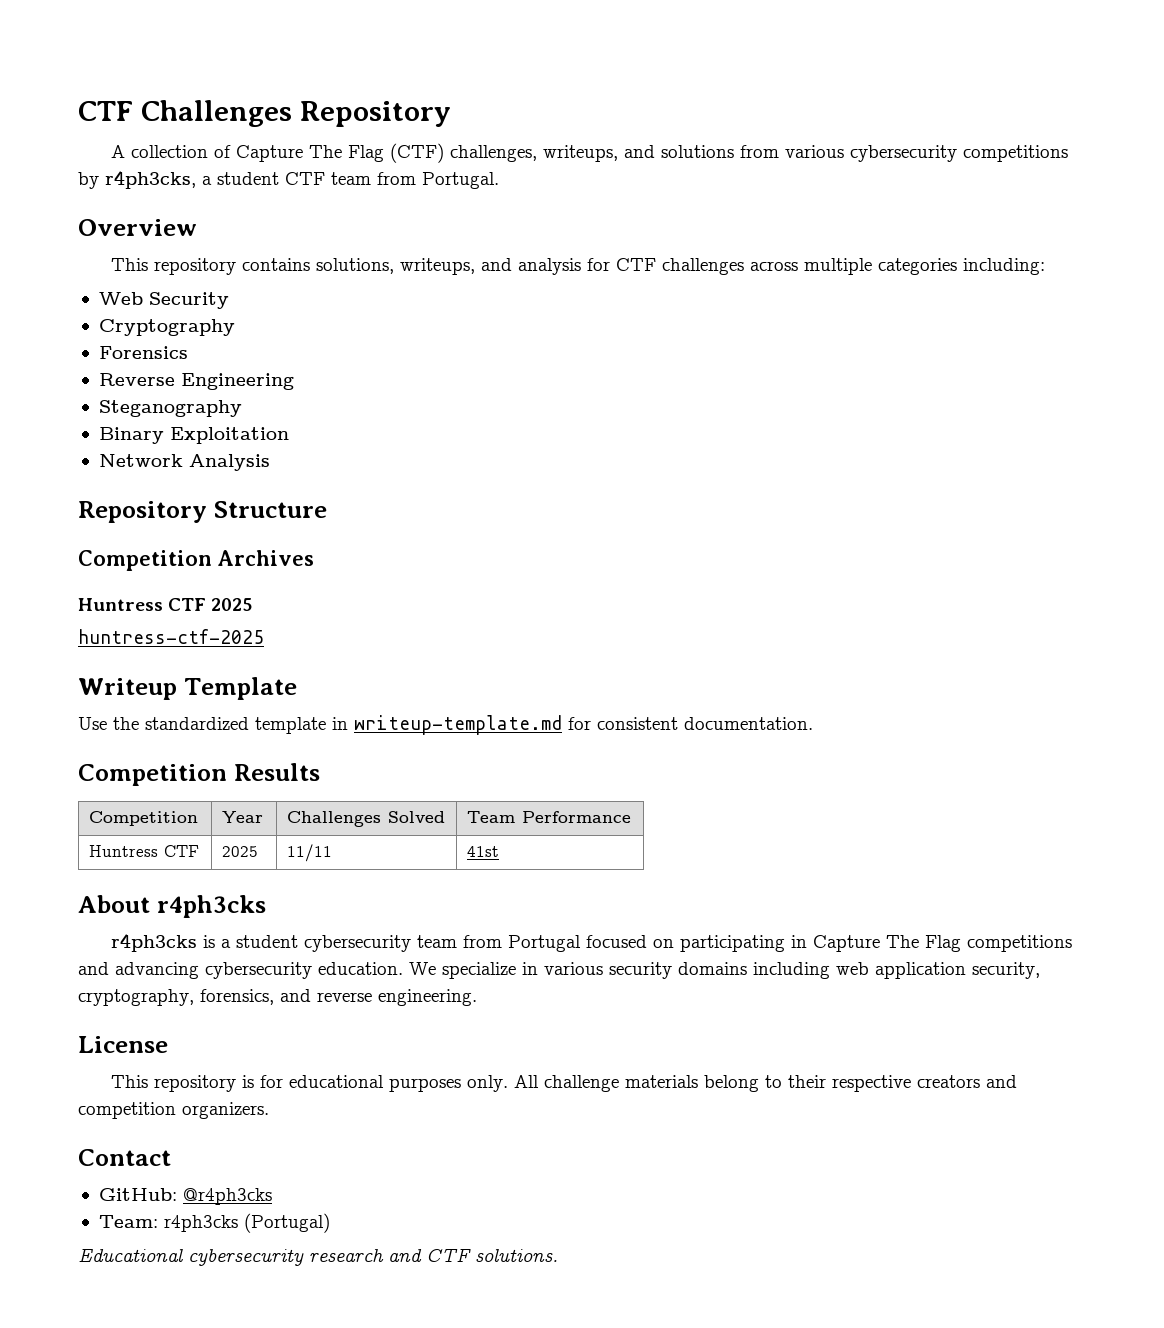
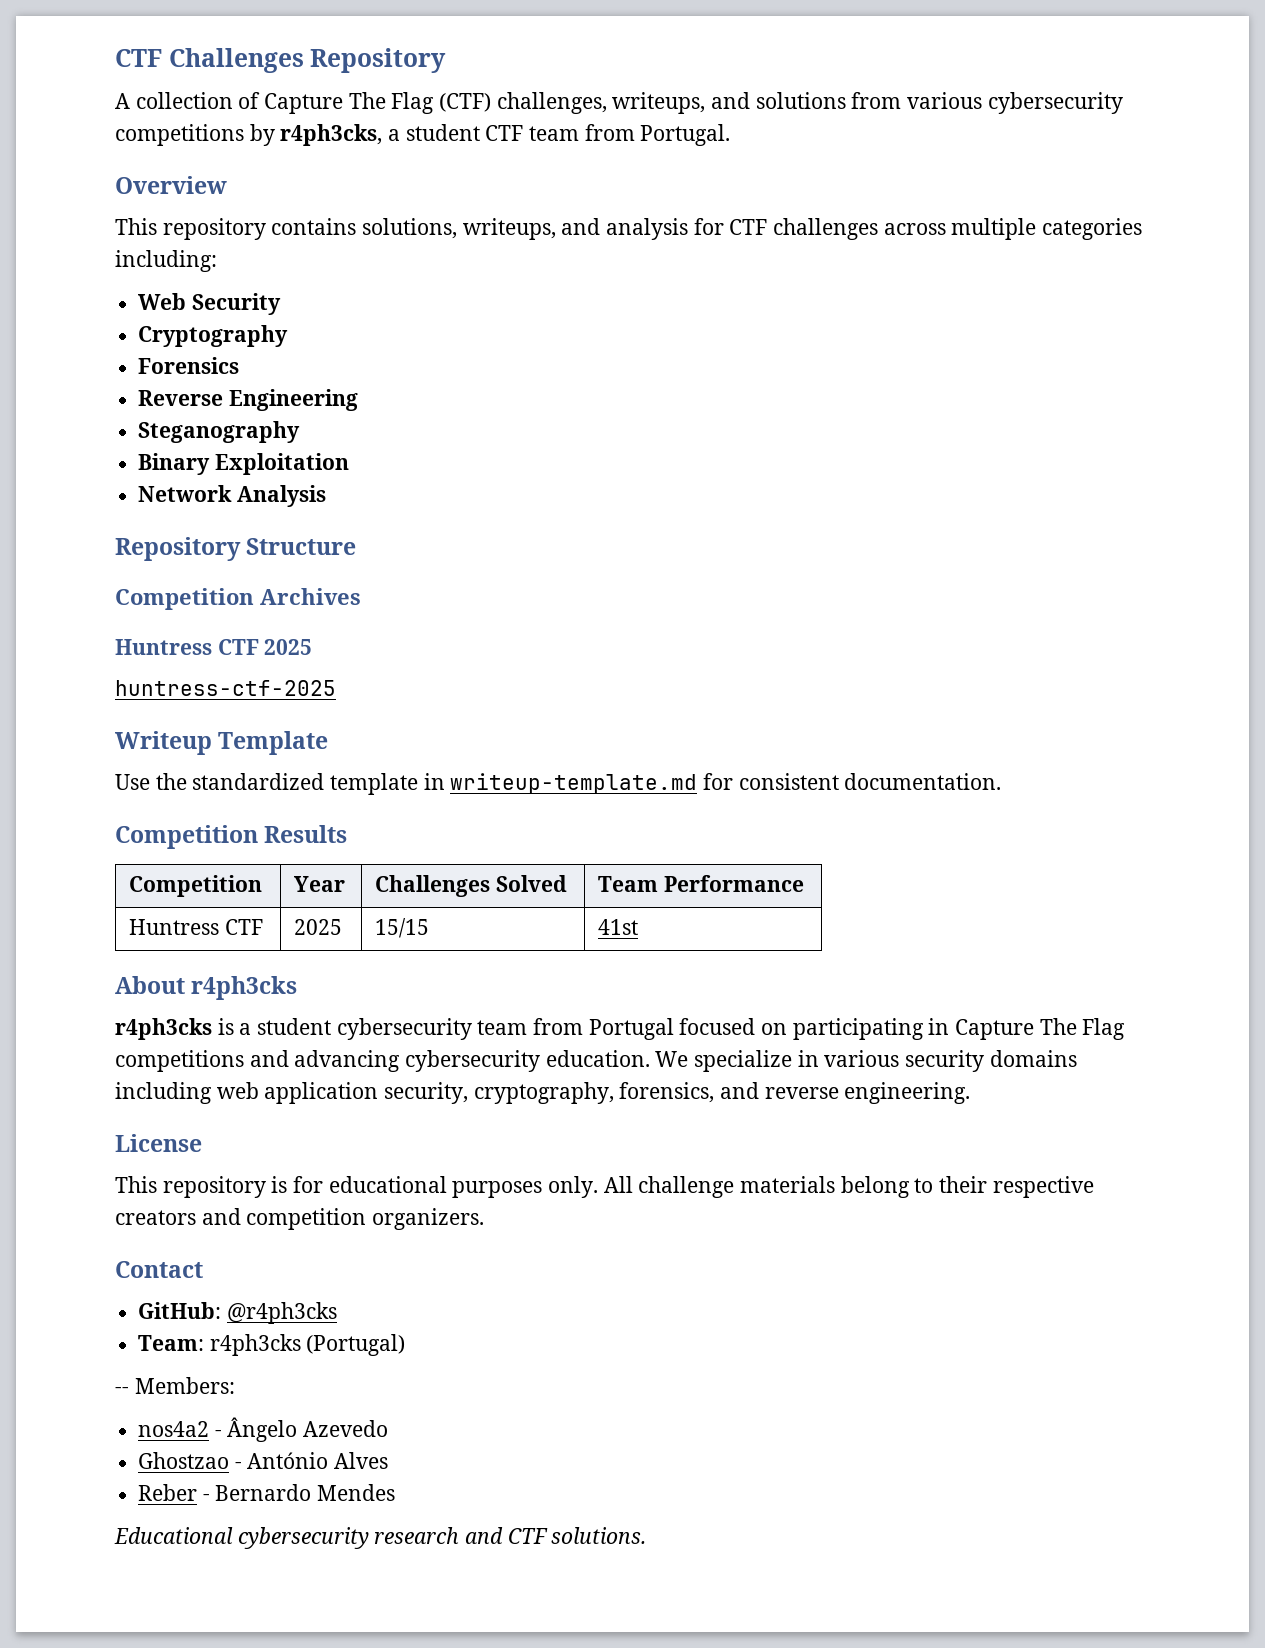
- Huntress CTF | 2025 | 11/11 | 41st
+ Huntress CTF | 2025 | 15/15 | 41st
+ -- Members:
+ nos4a2 - Ângelo Azevedo
+ Ghostzao - António Alves
+ Reber - Bernardo Mendes

